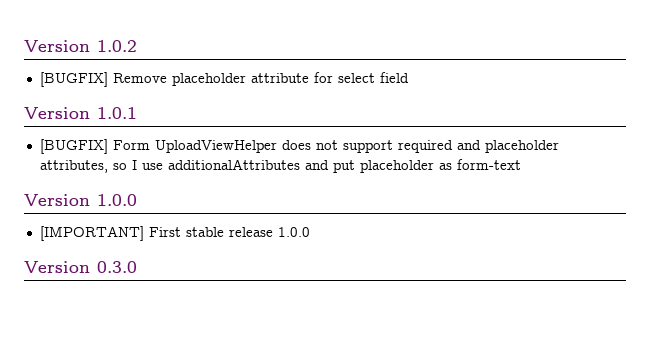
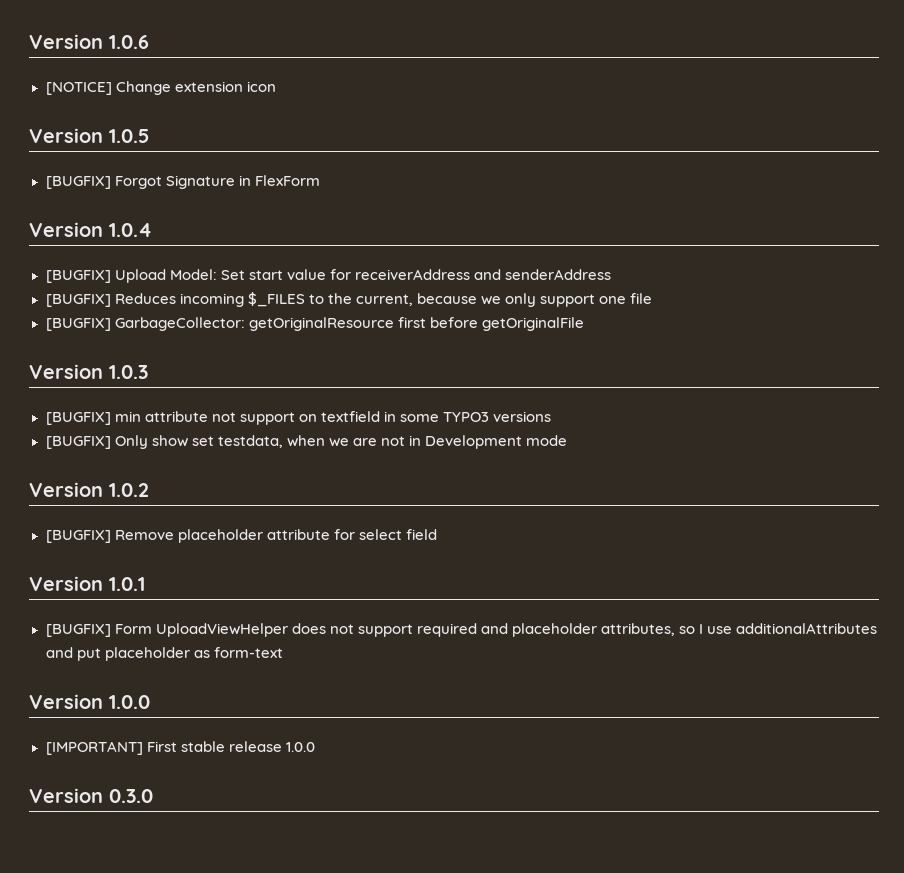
+ Version 1.0.6
+ [NOTICE] Change extension icon
+ Version 1.0.5
+ [BUGFIX] Forgot Signature in FlexForm
+ Version 1.0.4
+ [BUGFIX] Upload Model: Set start value for receiverAddress and senderAddress
+ [BUGFIX] Reduces incoming $_FILES to the current, because we only support one file
+ [BUGFIX] GarbageCollector: getOriginalResource first before getOriginalFile
+ Version 1.0.3
+ [BUGFIX] min attribute not support on textfield in some TYPO3 versions
+ [BUGFIX] Only show set testdata, when we are not in Development mode

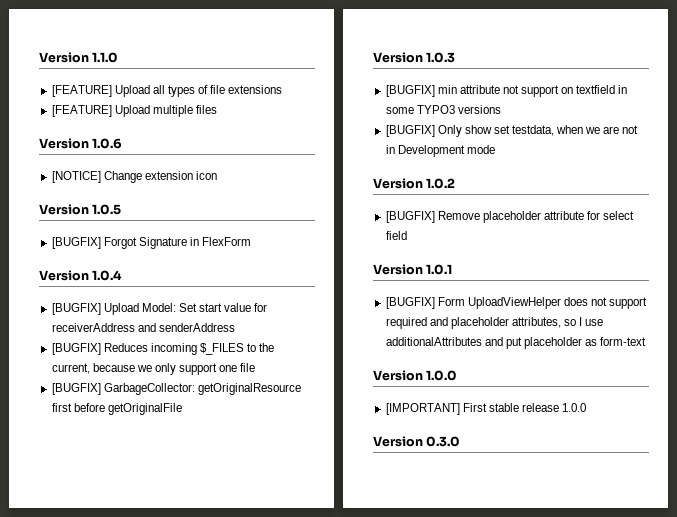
+ Version 1.1.0
+ [FEATURE] Upload all types of file extensions
+ [FEATURE] Upload multiple files

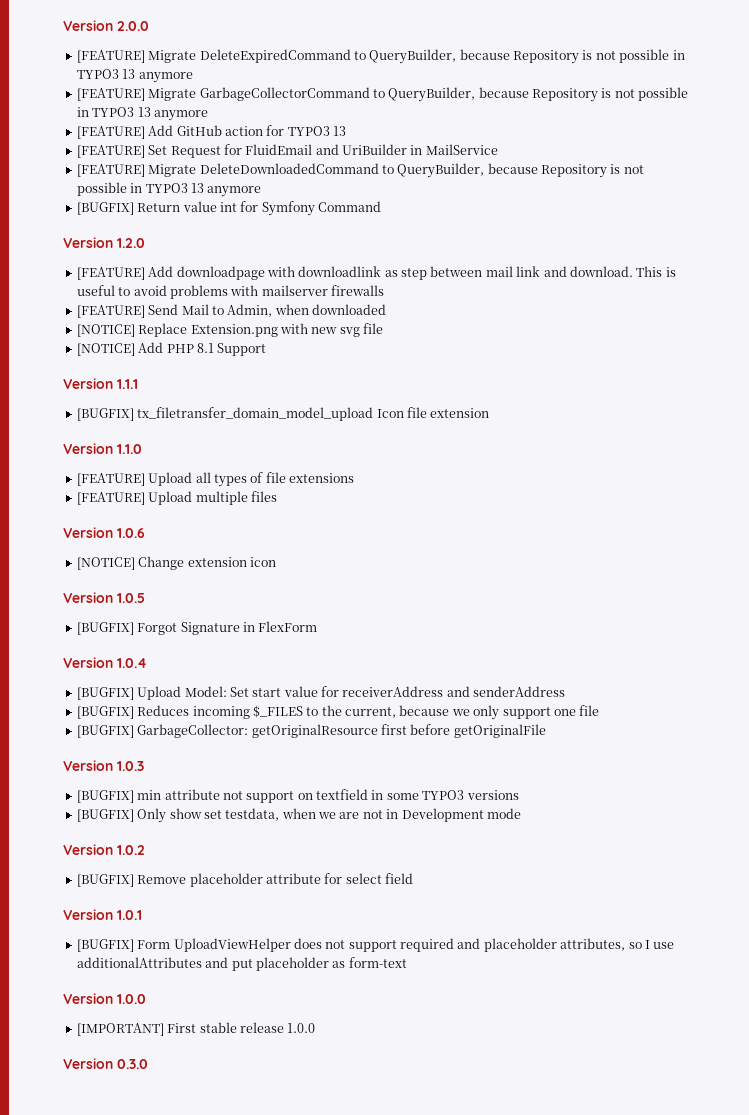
+ Version 2.0.0
+ [FEATURE] Migrate DeleteExpiredCommand to QueryBuilder, because Repository is not possible in TYPO3 13 anymore
+ [FEATURE] Migrate GarbageCollectorCommand to QueryBuilder, because Repository is not possible in TYPO3 13 anymore
+ [FEATURE] Add GitHub action for TYPO3 13
+ [FEATURE] Set Request for FluidEmail and UriBuilder in MailService
+ [FEATURE] Migrate DeleteDownloadedCommand to QueryBuilder, because Repository is not possible in TYPO3 13 anymore
+ [BUGFIX] Return value int for Symfony Command
+ Version 1.2.0
+ [FEATURE] Add downloadpage with downloadlink as step between mail link and download. This is useful to avoid problems with mailserver firewalls
+ [FEATURE] Send Mail to Admin, when downloaded
+ [NOTICE] Replace Extension.png with new svg file
+ [NOTICE] Add PHP 8.1 Support
+ Version 1.1.1
+ [BUGFIX] tx_filetransfer_domain_model_upload Icon file extension

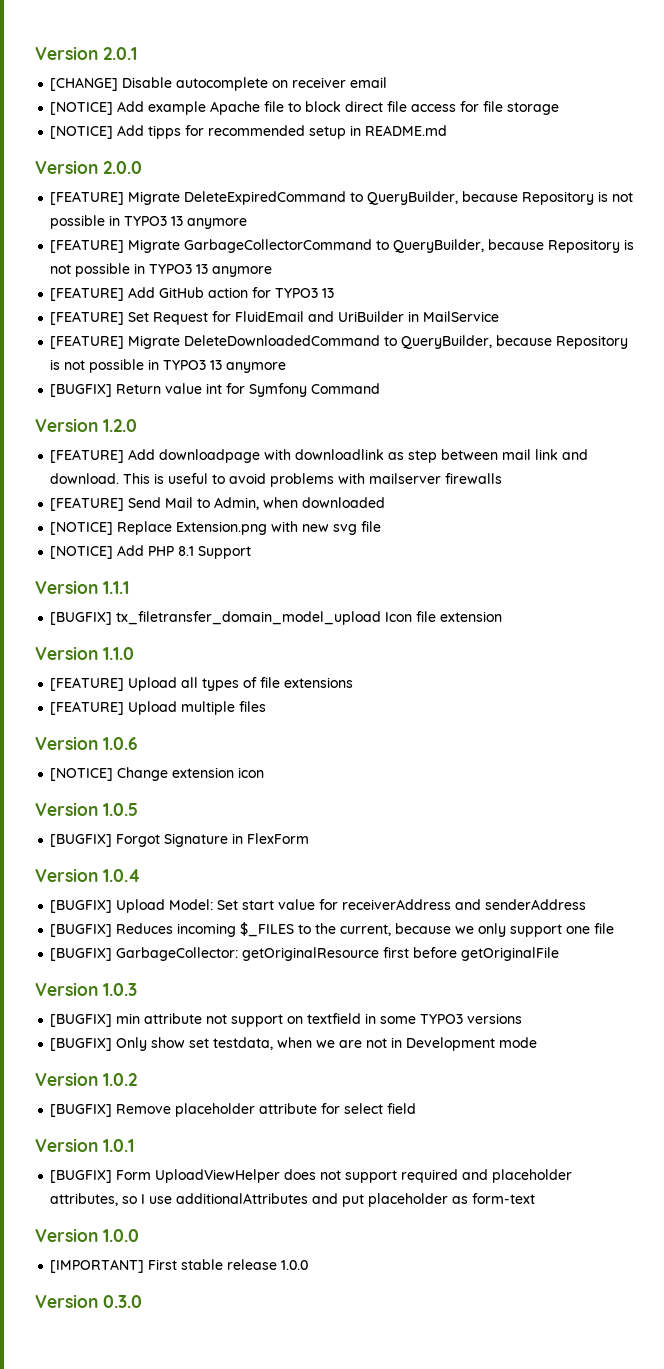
+ Version 2.0.1
+ [CHANGE] Disable autocomplete on receiver email
+ [NOTICE] Add example Apache file to block direct file access for file storage
+ [NOTICE] Add tipps for recommended setup in README.md

